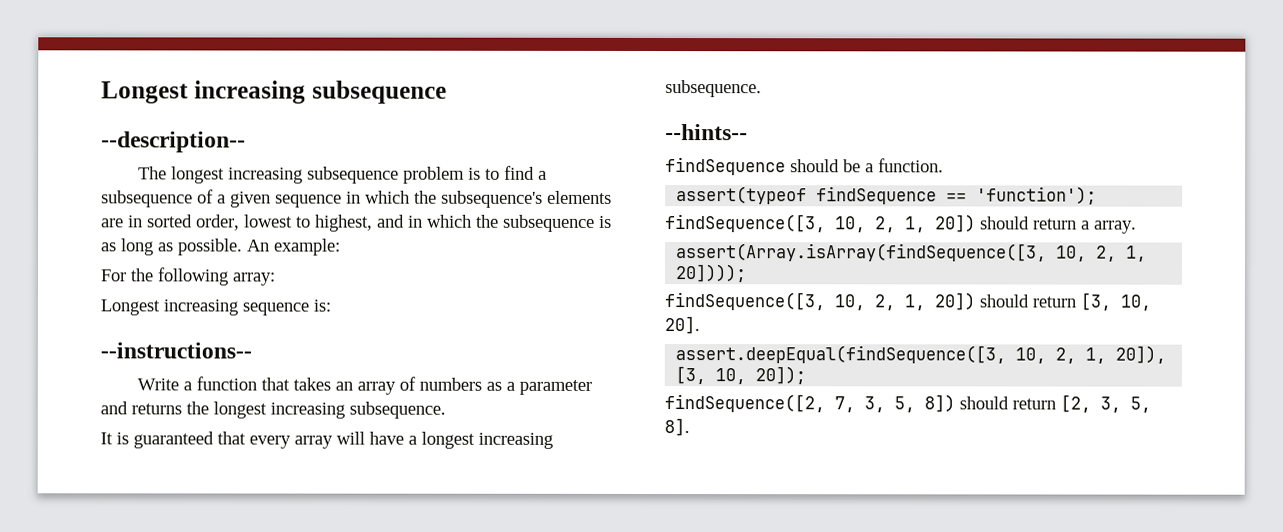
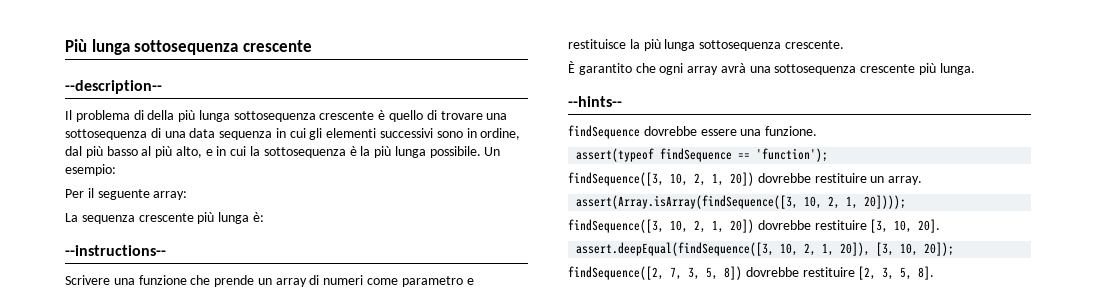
- Longest increasing subsequence
+ Più lunga sottosequenza crescente
  --description--
- The longest increasing subsequence problem is to find a subsequence of a given sequence in which the subsequence's elements are in sorted order, lowest to highest, and in which the subsequence is as long as possible. An example:
- For the following array:
- Longest increasing sequence is:
+ Il problema di della più lunga sottosequenza crescente è quello di trovare una sottosequenza di una data sequenza in cui gli elementi successivi sono in ordine, dal più basso al più alto, e in cui la sottosequenza è la più lunga possibile. Un esempio:
+ Per il seguente array:
+ La sequenza crescente più lunga è:
  --instructions--
- Write a function that takes an array of numbers as a parameter and returns the longest increasing subsequence.
- It is guaranteed that every array will have a longest increasing subsequence.
+ Scrivere una funzione che prende un array di numeri come parametro e restituisce la più lunga sottosequenza crescente.
+ È garantito che ogni array avrà una sottosequenza crescente più lunga.
  --hints--
- findSequence should be a function.
+ findSequence dovrebbe essere una funzione.
- findSequence([3, 10, 2, 1, 20]) should return a array.
+ findSequence([3, 10, 2, 1, 20]) dovrebbe restituire un array.
- findSequence([3, 10, 2, 1, 20]) should return [3, 10, 20].
+ findSequence([3, 10, 2, 1, 20]) dovrebbe restituire [3, 10, 20].
- findSequence([2, 7, 3, 5, 8]) should return [2, 3, 5, 8].
+ findSequence([2, 7, 3, 5, 8]) dovrebbe restituire [2, 3, 5, 8].

